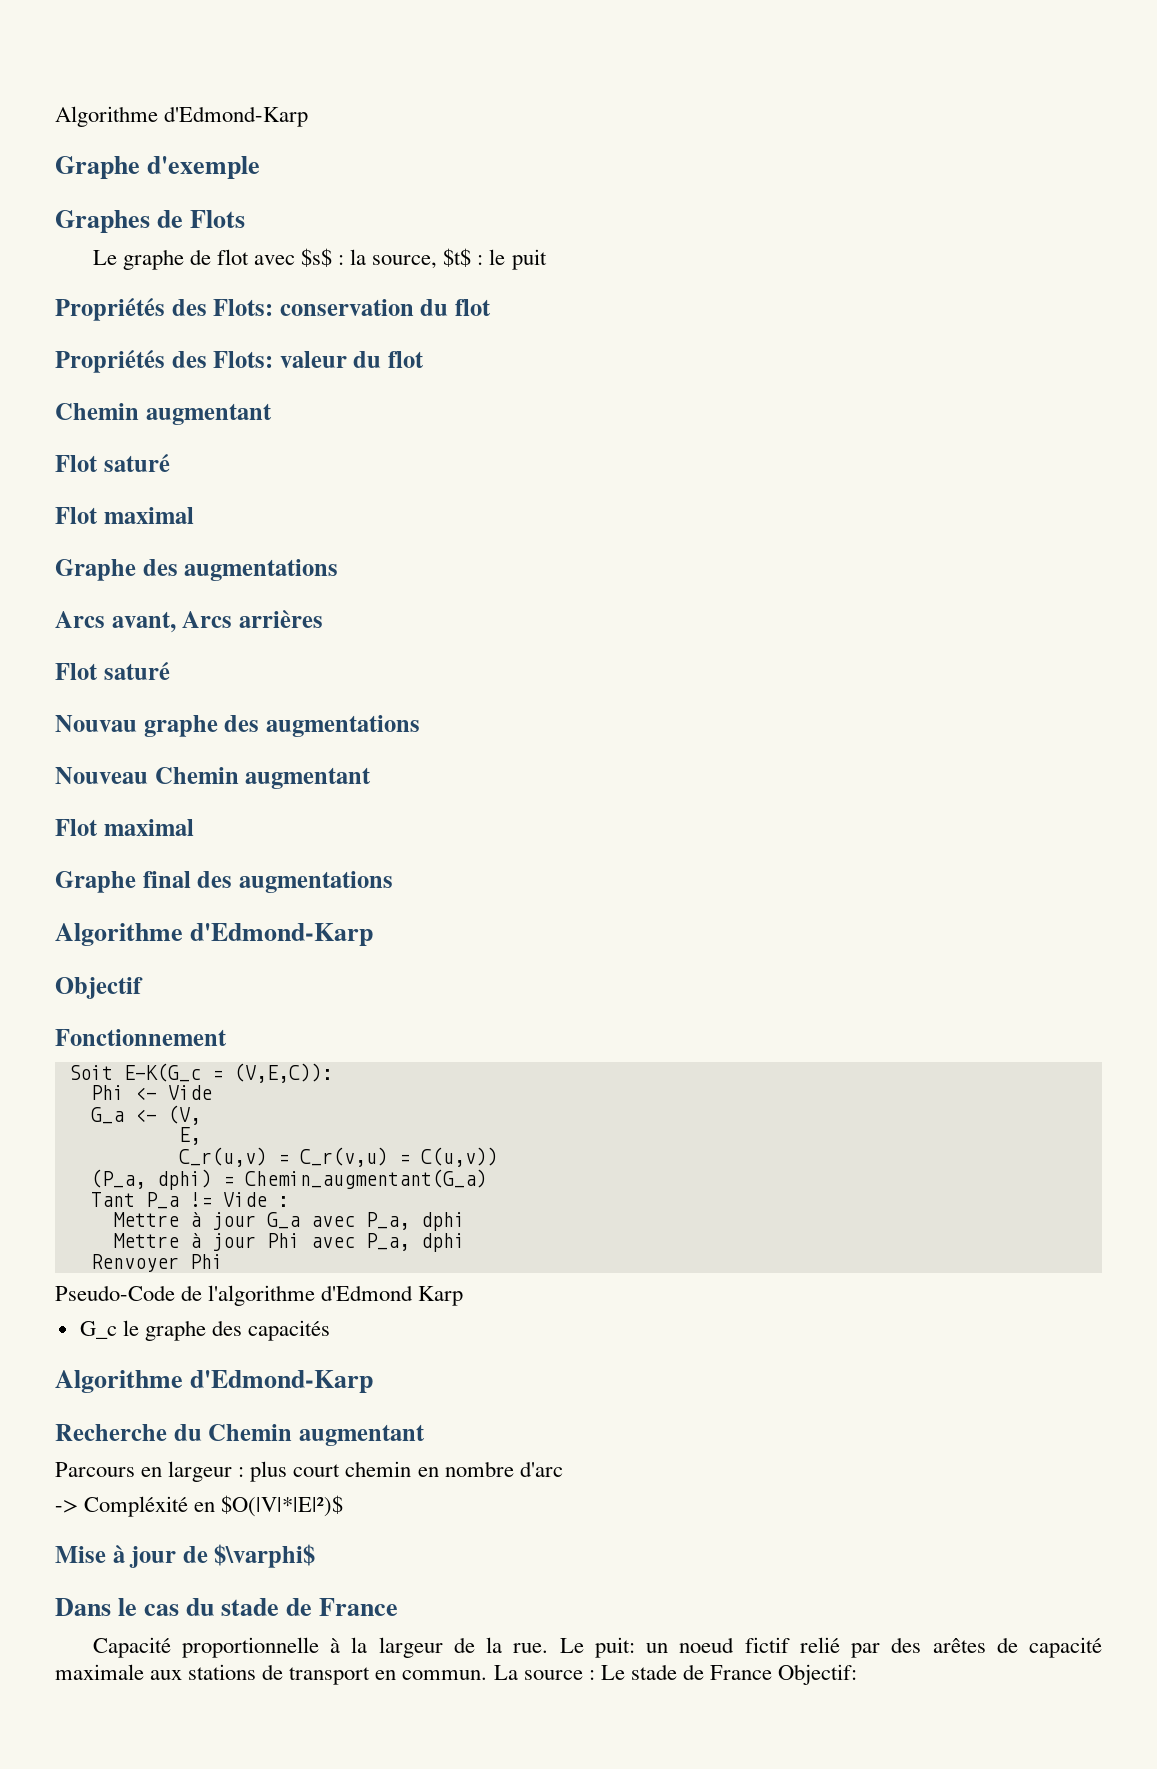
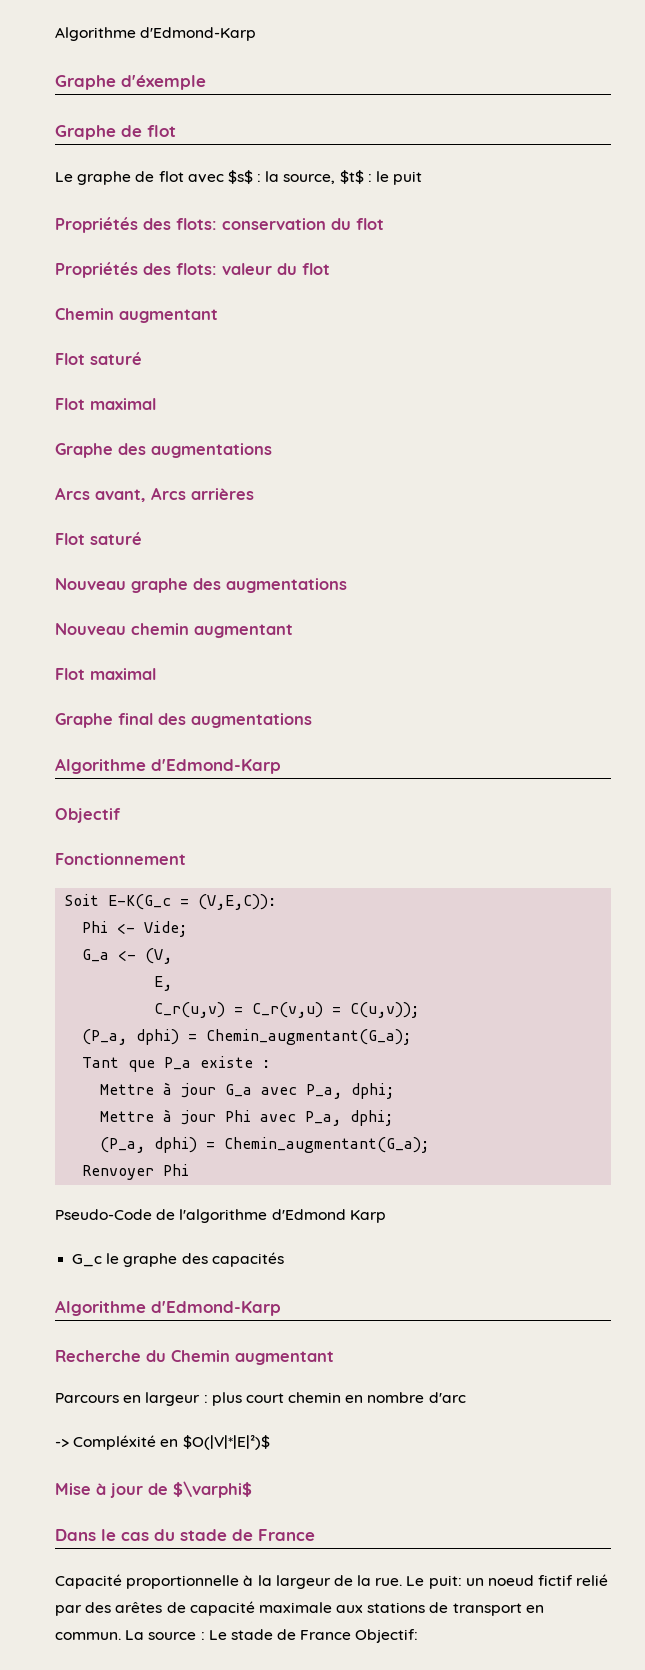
- Graphe d'exemple
- Graphes de Flots
+ Graphe d'éxemple
+ Graphe de flot
- Propriétés des Flots: conservation du flot
+ Propriétés des flots: conservation du flot
- Propriétés des Flots: valeur du flot
+ Propriétés des flots: valeur du flot
- Nouvau graphe des augmentations
+ Nouveau graphe des augmentations
- Nouveau Chemin augmentant
+ Nouveau chemin augmentant
- Phi <- Vide
+ Phi <- Vide;
- C_r(u,v) = C_r(v,u) = C(u,v))
- (P_a, dphi) = Chemin_augmentant(G_a)
+ C_r(u,v) = C_r(v,u) = C(u,v));
+ (P_a, dphi) = Chemin_augmentant(G_a);
- Tant P_a != Vide :
+ Tant que P_a existe :
- Mettre à jour G_a avec P_a, dphi
+ Mettre à jour G_a avec P_a, dphi;
- Mettre à jour Phi avec P_a, dphi
+ Mettre à jour Phi avec P_a, dphi;
+ (P_a, dphi) = Chemin_augmentant(G_a);

